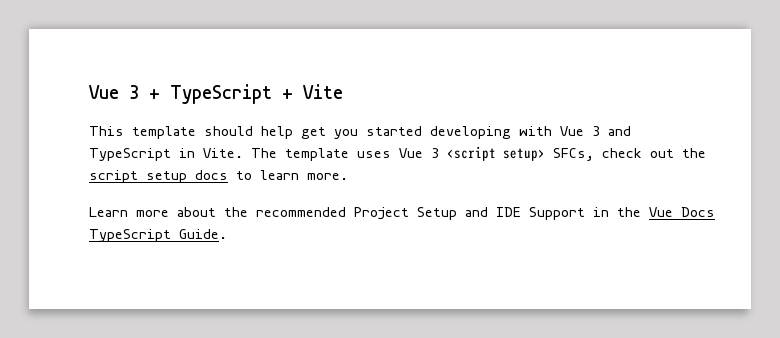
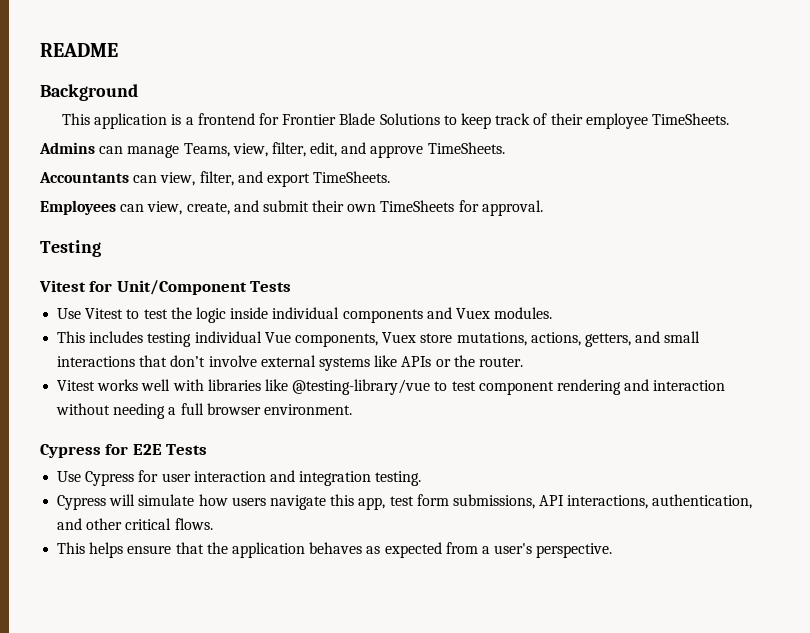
- Vue 3 + TypeScript + Vite
- This template should help get you started developing with Vue 3 and TypeScript in Vite. The template uses Vue 3 <script setup> SFCs, check out the script setup docs to learn more.
- Learn more about the recommended Project Setup and IDE Support in the Vue Docs TypeScript Guide.
+ README
+ Background
+ This application is a frontend for Frontier Blade Solutions to keep track of their employee TimeSheets.
+ Admins can manage Teams, view, filter, edit, and approve TimeSheets.
+ Accountants can view, filter, and export TimeSheets.
+ Employees can view, create, and submit their own TimeSheets for approval.
+ Testing
+ Vitest for Unit/Component Tests
+ Use Vitest to test the logic inside individual components and Vuex modules.
+ This includes testing individual Vue components, Vuex store mutations, actions, getters, and small interactions that don’t involve external systems like APIs or the router.
+ Vitest works well with libraries like @testing-library/vue to test component rendering and interaction without needing a full browser environment.
+ Cypress for E2E Tests
+ Use Cypress for user interaction and integration testing.
+ Cypress will simulate how users navigate this app, test form submissions, API interactions, authentication, and other critical flows.
+ This helps ensure that the application behaves as expected from a user's perspective.

